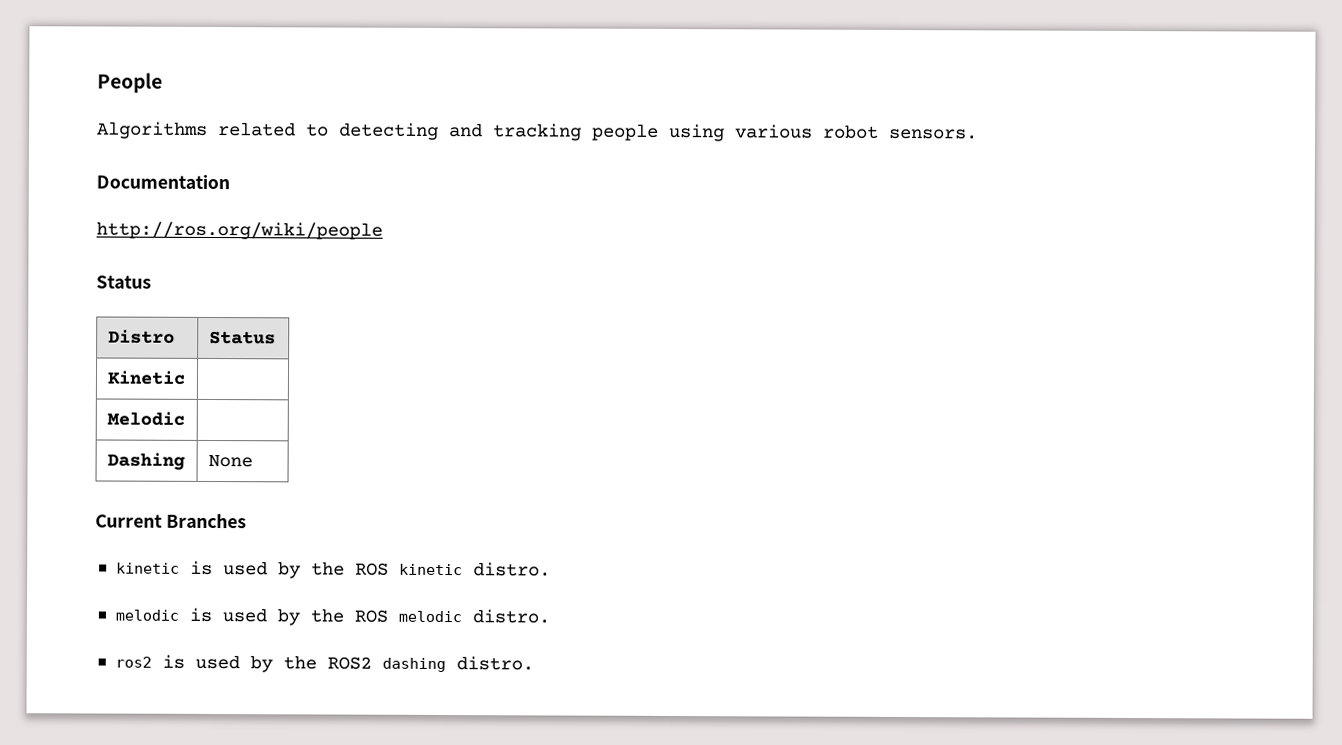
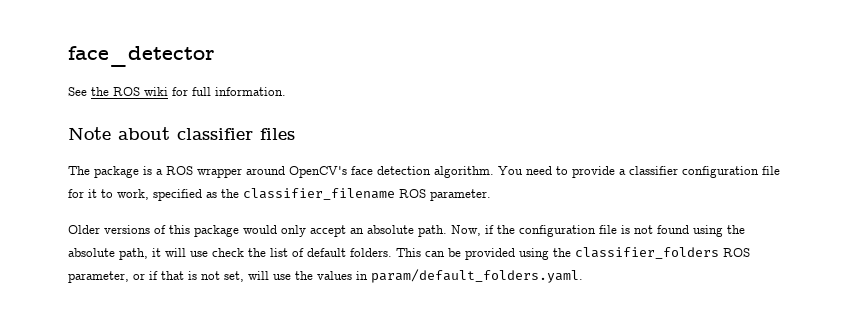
- People
- Algorithms related to detecting and tracking people using various robot sensors.
- Documentation
- http://ros.org/wiki/people
- Status
- Distro | Status
- Kinetic |
- Melodic |
- Dashing | None
- Current Branches
- kinetic is used by the ROS kinetic distro.
- melodic is used by the ROS melodic distro.
- ros2 is used by the ROS2 dashing distro.
+ face_detector
+ See the ROS wiki for full information.
+ Note about classifier files
+ The package is a ROS wrapper around OpenCV's face detection algorithm. You need to provide a classifier configuration file for it to work, specified as the classifier_filename ROS parameter.
+ Older versions of this package would only accept an absolute path. Now, if the configuration file is not found using the absolute path, it will use check the list of default folders. This can be provided using the classifier_folders ROS parameter, or if that is not set, will use the values in param/default_folders.yaml.

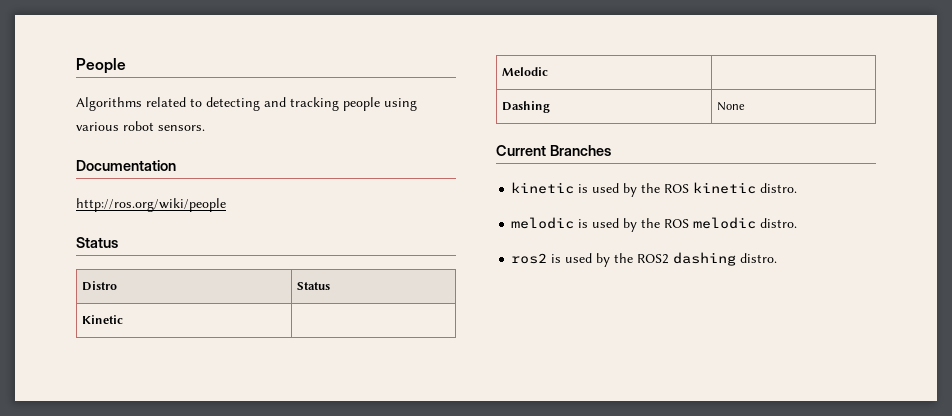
- face_detector
- See the ROS wiki for full information.
- Note about classifier files
- The package is a ROS wrapper around OpenCV's face detection algorithm. You need to provide a classifier configuration file for it to work, specified as the classifier_filename ROS parameter.
- Older versions of this package would only accept an absolute path. Now, if the configuration file is not found using the absolute path, it will use check the list of default folders. This can be provided using the classifier_folders ROS parameter, or if that is not set, will use the values in param/default_folders.yaml.
+ People
+ Algorithms related to detecting and tracking people using various robot sensors.
+ Documentation
+ http://ros.org/wiki/people
+ Status
+ Distro | Status
+ Kinetic |
+ Melodic |
+ Dashing | None
+ Current Branches
+ kinetic is used by the ROS kinetic distro.
+ melodic is used by the ROS melodic distro.
+ ros2 is used by the ROS2 dashing distro.

